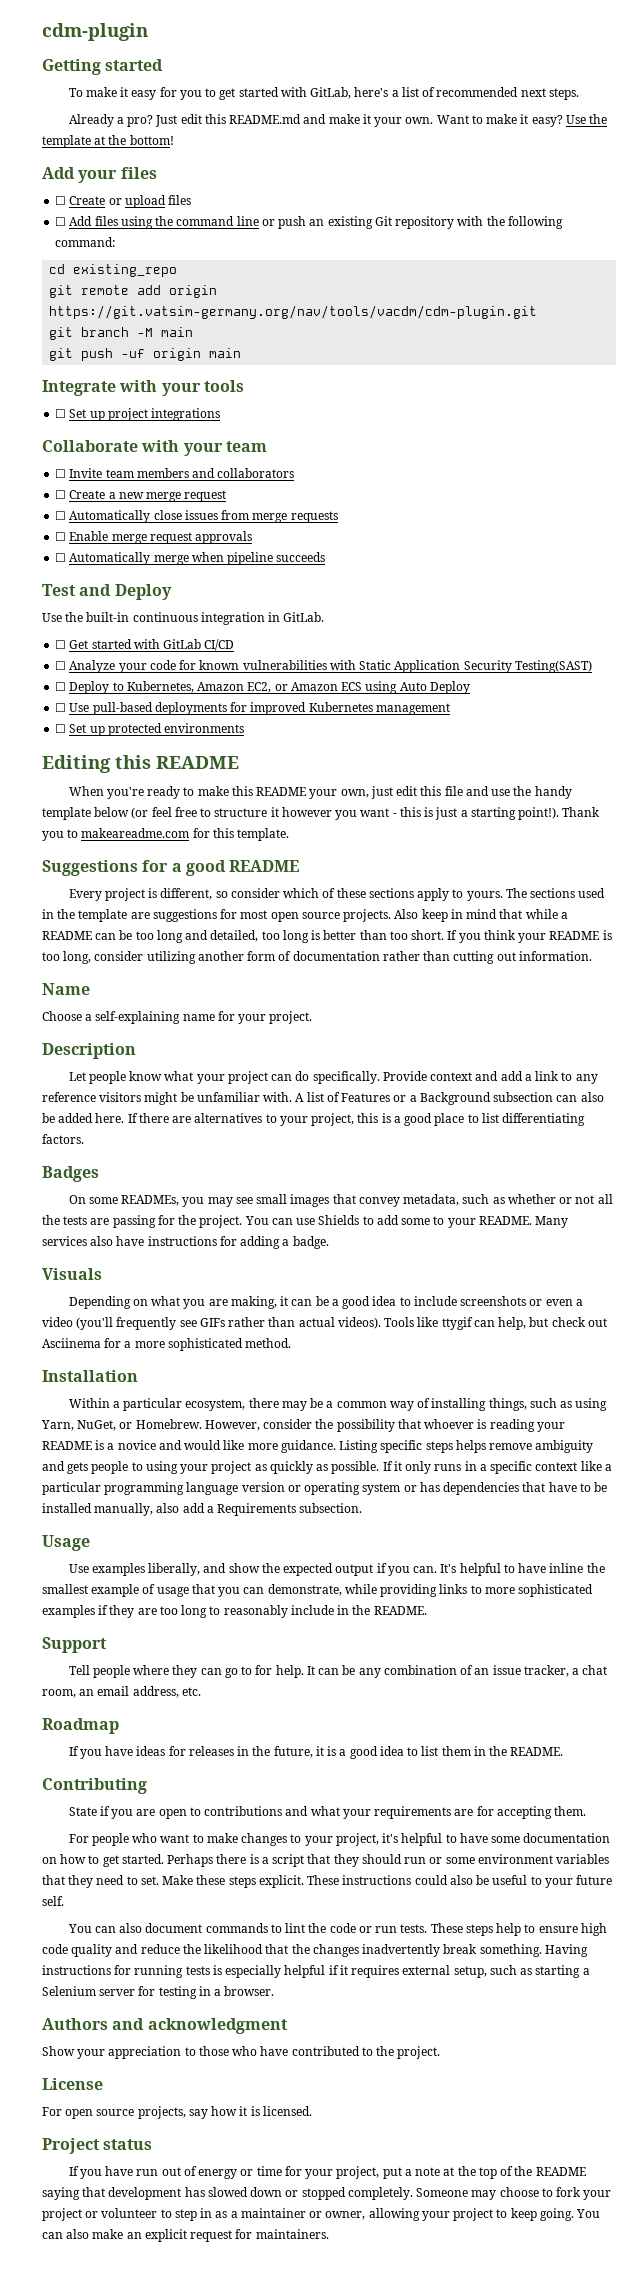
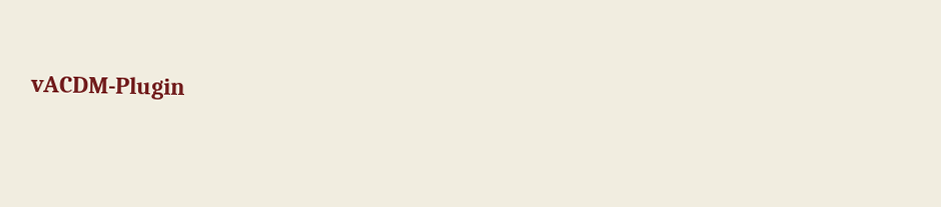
- cdm-plugin
- Getting started
- To make it easy for you to get started with GitLab, here's a list of recommended next steps.
- Already a pro? Just edit this README.md and make it your own. Want to make it easy? Use the template at the bottom!
- Add your files
- ☐ Create or upload files
- ☐ Add files using the command line or push an existing Git repository with the following command:
- cd existing_repo
- git remote add origin https://git.vatsim-germany.org/nav/tools/vacdm/cdm-plugin.git
- git branch -M main
- git push -uf origin main
- Integrate with your tools
- ☐ Set up project integrations
- Collaborate with your team
- ☐ Invite team members and collaborators
- ☐ Create a new merge request
- ☐ Automatically close issues from merge requests
- ☐ Enable merge request approvals
- ☐ Automatically merge when pipeline succeeds
- Test and Deploy
- Use the built-in continuous integration in GitLab.
- ☐ Get started with GitLab CI/CD
- ☐ Analyze your code for known vulnerabilities with Static Application Security Testing(SAST)
- ☐ Deploy to Kubernetes, Amazon EC2, or Amazon ECS using Auto Deploy
- ☐ Use pull-based deployments for improved Kubernetes management
- ☐ Set up protected environments
- Editing this README
- When you're ready to make this README your own, just edit this file and use the handy template below (or feel free to structure it however you want - this is just a starting point!). Thank you to makeareadme.com for this template.
- Suggestions for a good README
- Every project is different, so consider which of these sections apply to yours. The sections used in the template are suggestions for most open source projects. Also keep in mind that while a README can be too long and detailed, too long is better than too short. If you think your README is too long, consider utilizing another form of documentation rather than cutting out information.
- Name
- Choose a self-explaining name for your project.
- Description
- Let people know what your project can do specifically. Provide context and add a link to any reference visitors might be unfamiliar with. A list of Features or a Background subsection can also be added here. If there are alternatives to your project, this is a good place to list differentiating factors.
- Badges
- On some READMEs, you may see small images that convey metadata, such as whether or not all the tests are passing for the project. You can use Shields to add some to your README. Many services also have instructions for adding a badge.
- Visuals
- Depending on what you are making, it can be a good idea to include screenshots or even a video (you'll frequently see GIFs rather than actual videos). Tools like ttygif can help, but check out Asciinema for a more sophisticated method.
- Installation
- Within a particular ecosystem, there may be a common way of installing things, such as using Yarn, NuGet, or Homebrew. However, consider the possibility that whoever is reading your README is a novice and would like more guidance. Listing specific steps helps remove ambiguity and gets people to using your project as quickly as possible. If it only runs in a specific context like a particular programming language version or operating system or has dependencies that have to be installed manually, also add a Requirements subsection.
- Usage
- Use examples liberally, and show the expected output if you can. It's helpful to have inline the smallest example of usage that you can demonstrate, while providing links to more sophisticated examples if they are too long to reasonably include in the README.
- Support
- Tell people where they can go to for help. It can be any combination of an issue tracker, a chat room, an email address, etc.
- Roadmap
- If you have ideas for releases in the future, it is a good idea to list them in the README.
- Contributing
- State if you are open to contributions and what your requirements are for accepting them.
- For people who want to make changes to your project, it's helpful to have some documentation on how to get started. Perhaps there is a script that they should run or some environment variables that they need to set. Make these steps explicit. These instructions could also be useful to your future self.
- You can also document commands to lint the code or run tests. These steps help to ensure high code quality and reduce the likelihood that the changes inadvertently break something. Having instructions for running tests is especially helpful if it requires external setup, such as starting a Selenium server for testing in a browser.
- Authors and acknowledgment
- Show your appreciation to those who have contributed to the project.
- License
- For open source projects, say how it is licensed.
- Project status
- If you have run out of energy or time for your project, put a note at the top of the README saying that development has slowed down or stopped completely. Someone may choose to fork your project or volunteer to step in as a maintainer or owner, allowing your project to keep going. You can also make an explicit request for maintainers.
+ vACDM-Plugin

